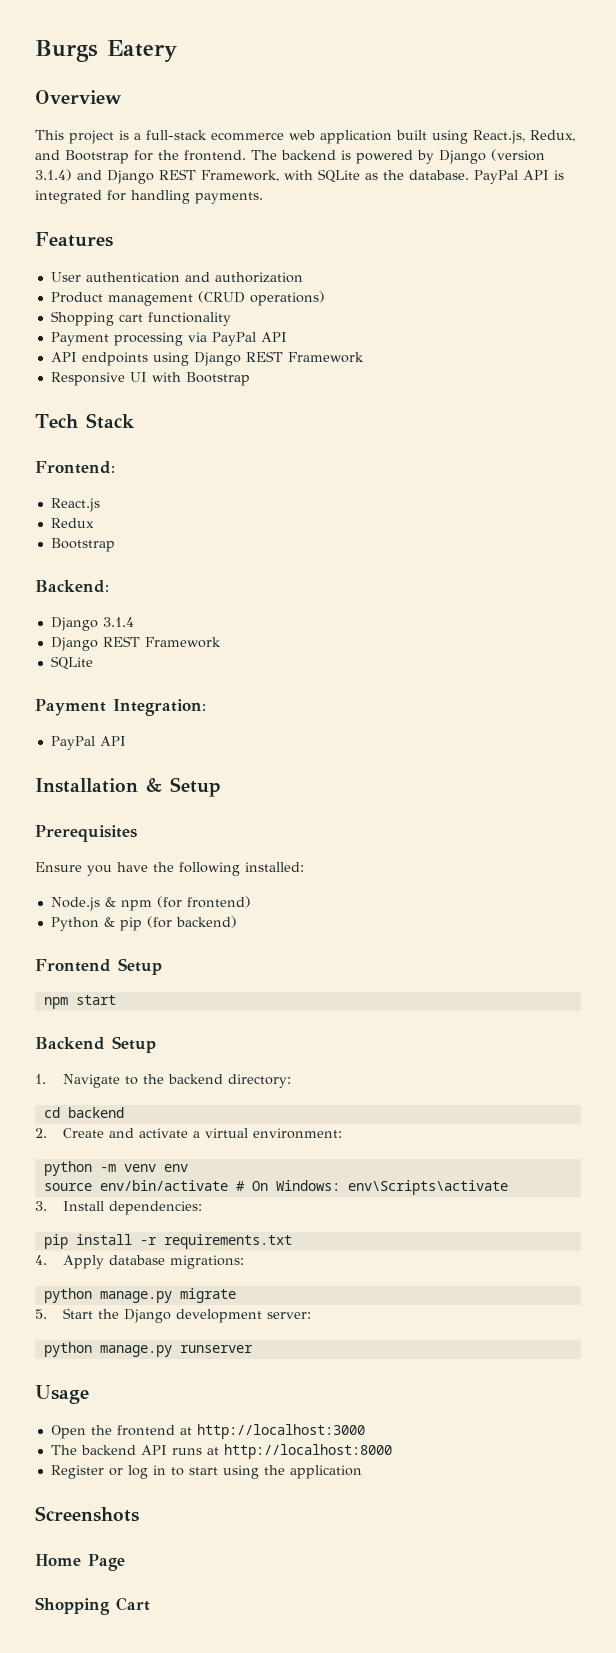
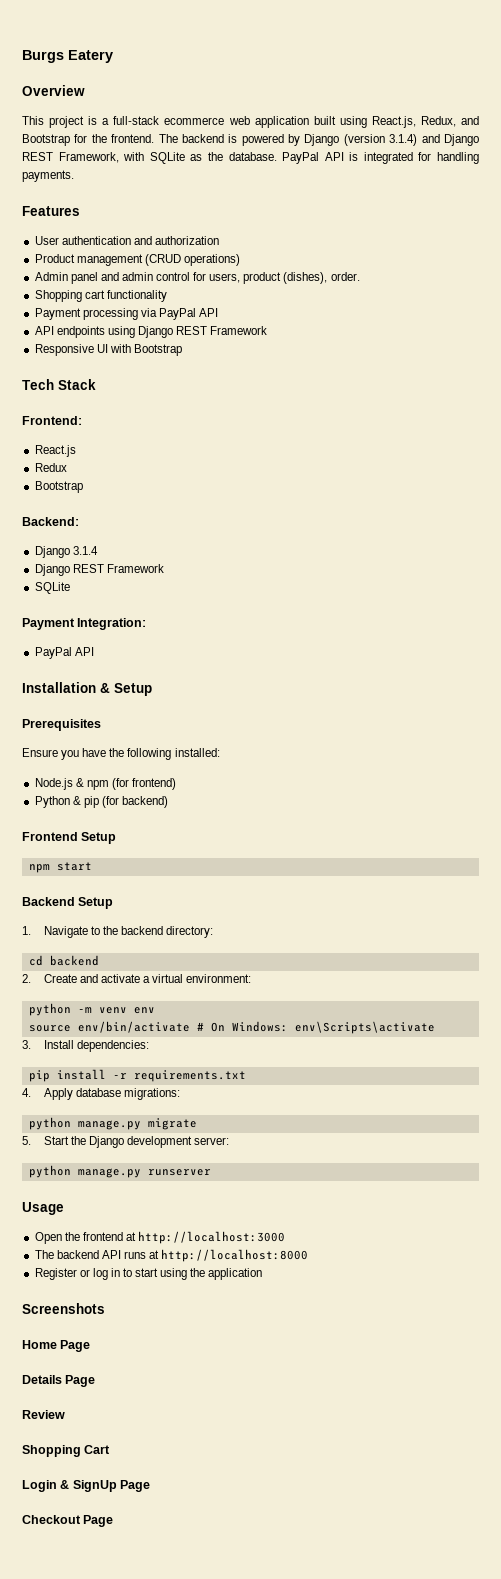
+ Admin panel and admin control for users, product (dishes), order.
+ Details Page
+ Review
+ Login & SignUp Page
+ Checkout Page

